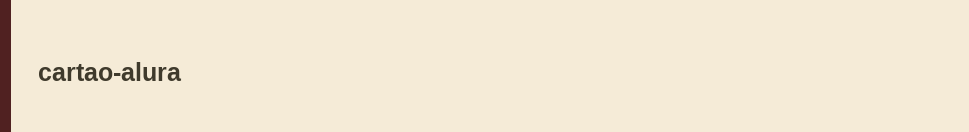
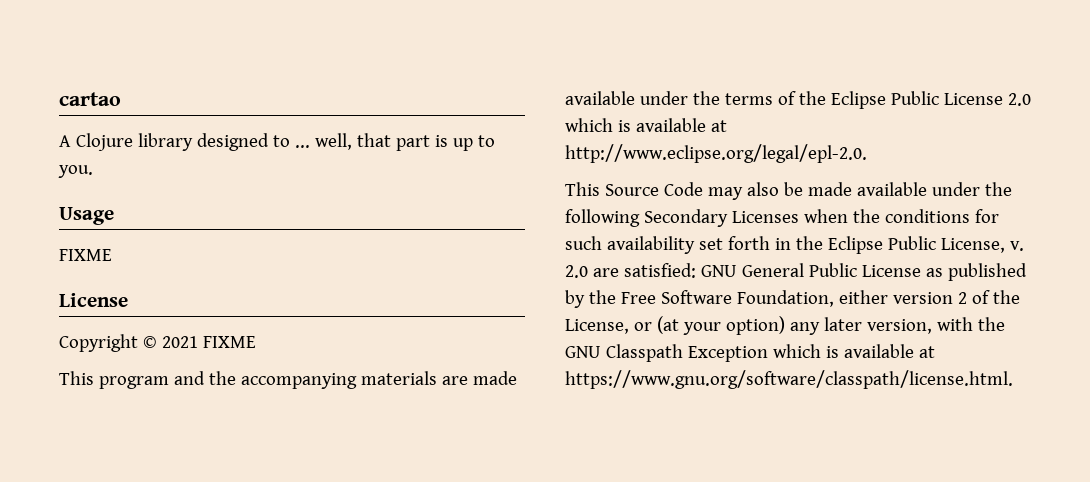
- cartao-alura
+ cartao
+ A Clojure library designed to ... well, that part is up to you.
+ Usage
+ FIXME
+ License
+ Copyright © 2021 FIXME
+ This program and the accompanying materials are made available under the terms of the Eclipse Public License 2.0 which is available at http://www.eclipse.org/legal/epl-2.0.
+ This Source Code may also be made available under the following Secondary Licenses when the conditions for such availability set forth in the Eclipse Public License, v. 2.0 are satisfied: GNU General Public License as published by the Free Software Foundation, either version 2 of the License, or (at your option) any later version, with the GNU Classpath Exception which is available at https://www.gnu.org/software/classpath/license.html.

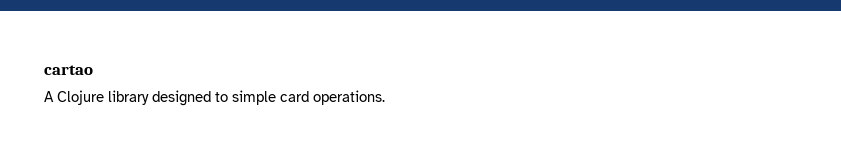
- A Clojure library designed to ... well, that part is up to you.
- Usage
- FIXME
- License
- Copyright © 2021 FIXME
- This program and the accompanying materials are made available under the terms of the Eclipse Public License 2.0 which is available at http://www.eclipse.org/legal/epl-2.0.
- This Source Code may also be made available under the following Secondary Licenses when the conditions for such availability set forth in the Eclipse Public License, v. 2.0 are satisfied: GNU General Public License as published by the Free Software Foundation, either version 2 of the License, or (at your option) any later version, with the GNU Classpath Exception which is available at https://www.gnu.org/software/classpath/license.html.
+ A Clojure library designed to simple card operations.

